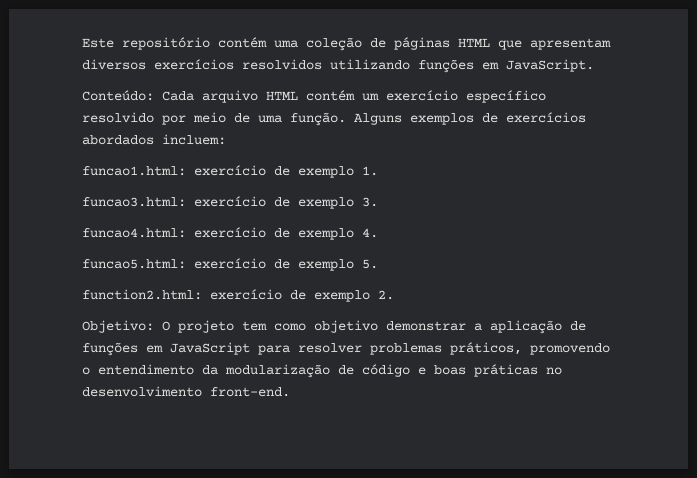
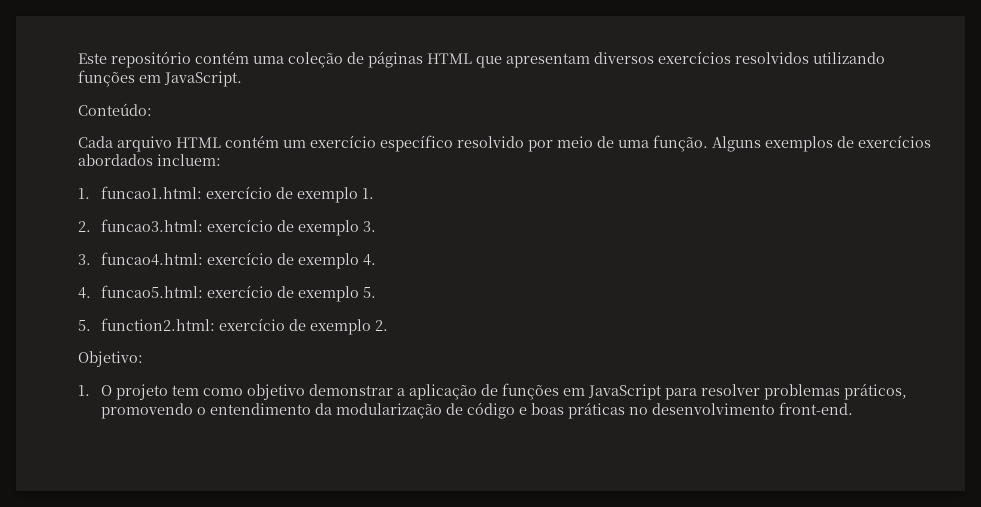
- Conteúdo: Cada arquivo HTML contém um exercício específico resolvido por meio de uma função.
+ Conteúdo:
+ Cada arquivo HTML contém um exercício específico resolvido por meio de uma função.
- funcao1.html: exercício de exemplo 1.
+ 1. funcao1.html: exercício de exemplo 1.
- funcao3.html: exercício de exemplo 3.
+ 2. funcao3.html: exercício de exemplo 3.
- funcao4.html: exercício de exemplo 4.
+ 3. funcao4.html: exercício de exemplo 4.
- funcao5.html: exercício de exemplo 5.
+ 4. funcao5.html: exercício de exemplo 5.
- function2.html: exercício de exemplo 2.
+ 5. function2.html: exercício de exemplo 2.
- Objetivo: O projeto tem como objetivo demonstrar a aplicação de funções em JavaScript para resolver problemas práticos, promovendo o entendimento da modularização de código e boas práticas no desenvolvimento front-end.
+ Objetivo:
+ 1. O projeto tem como objetivo demonstrar a aplicação de funções em JavaScript para resolver problemas práticos, promovendo o entendimento da modularização de código e boas práticas no desenvolvimento front-end.

